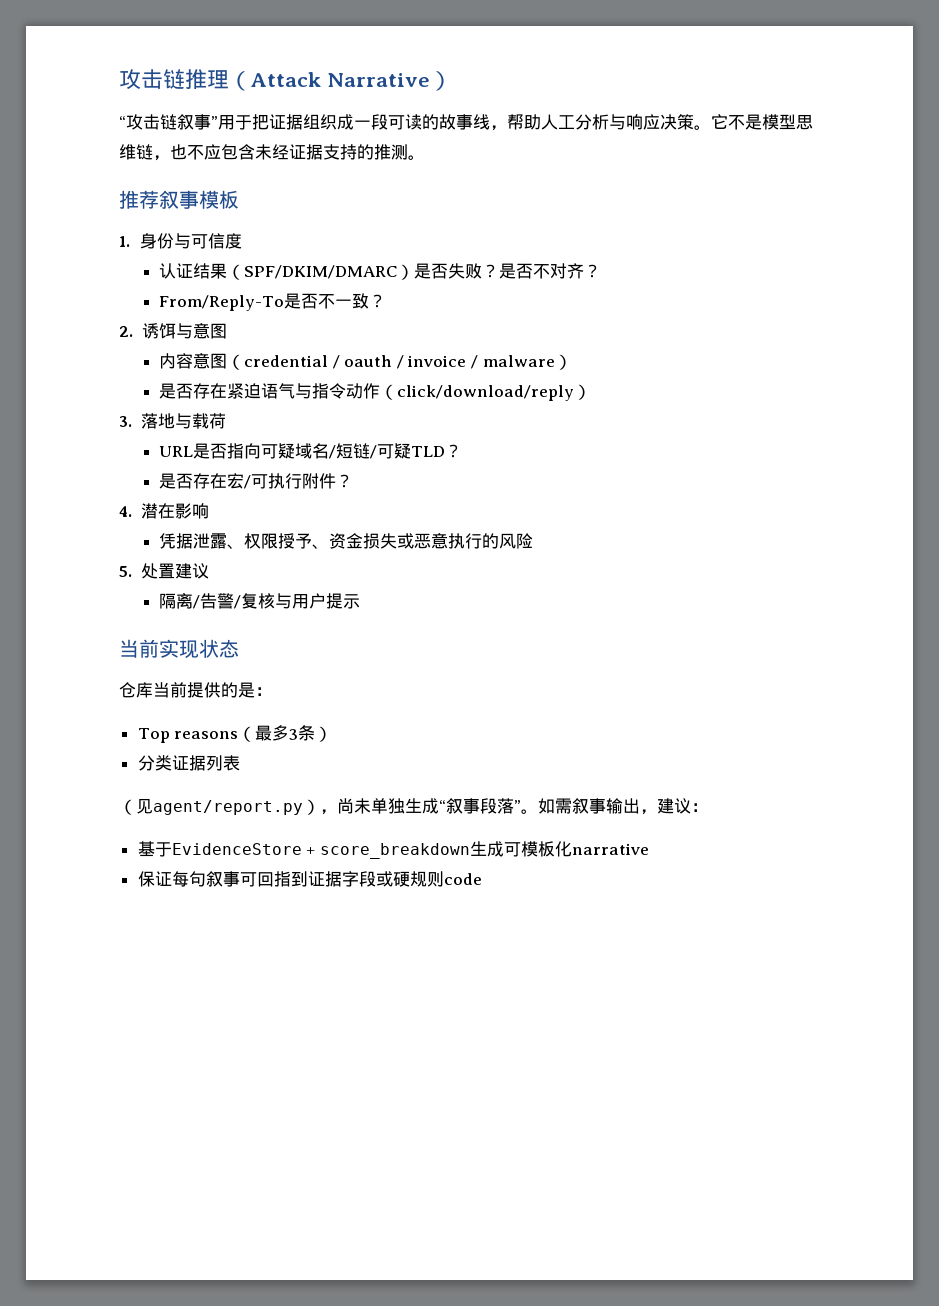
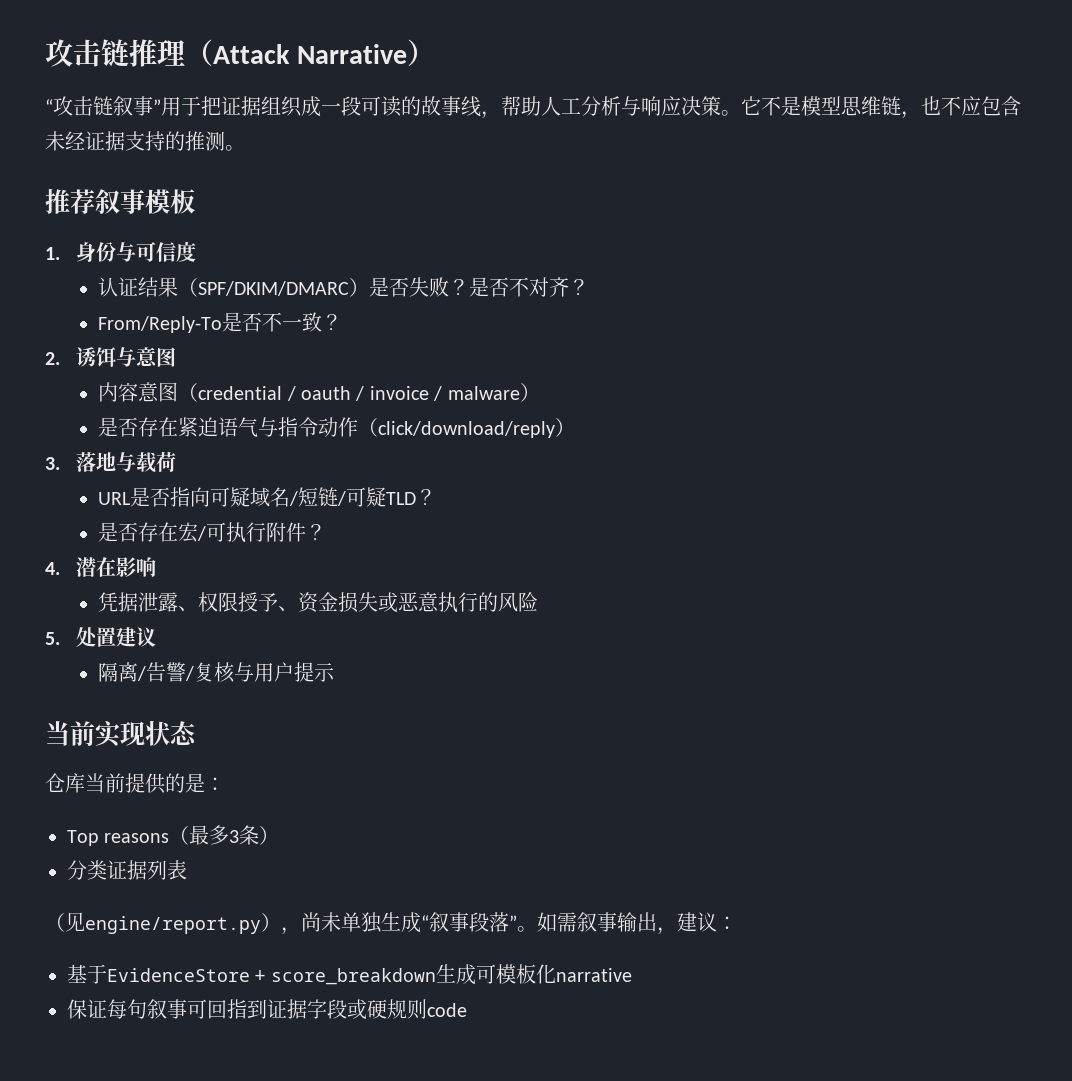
- （见agent/report.py），尚未单独生成“叙事段落”。
+ （见engine/report.py），尚未单独生成“叙事段落”。

